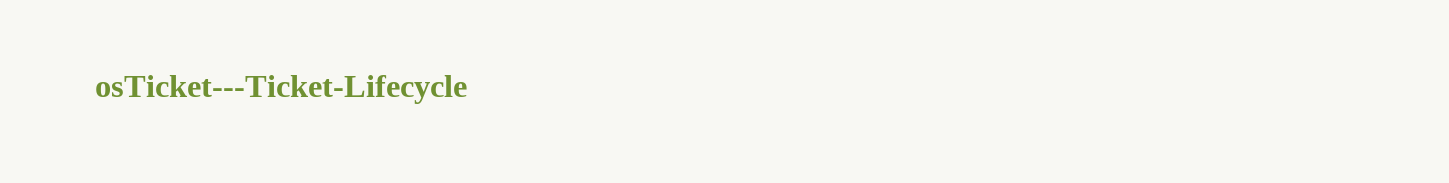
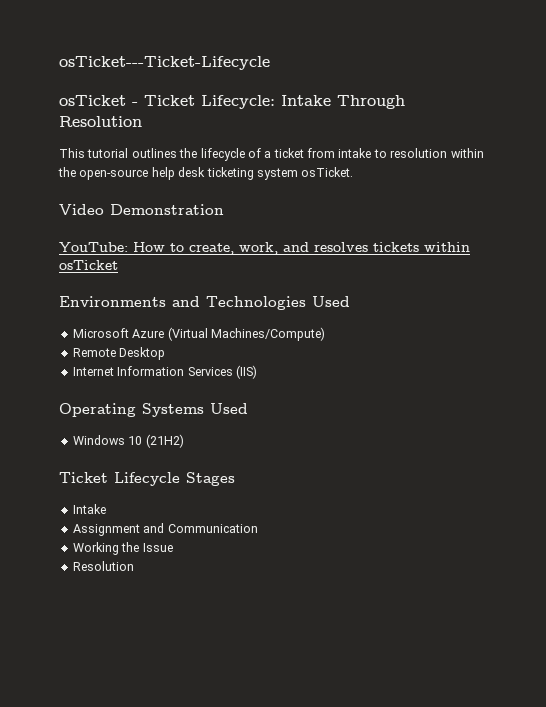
+ osTicket - Ticket Lifecycle: Intake Through Resolution
+ This tutorial outlines the lifecycle of a ticket from intake to resolution within the open-source help desk ticketing system osTicket.
+ Video Demonstration
+ YouTube: How to create, work, and resolves tickets within osTicket
+ Environments and Technologies Used
+ Microsoft Azure (Virtual Machines/Compute)
+ Remote Desktop
+ Internet Information Services (IIS)
+ Operating Systems Used
+ Windows 10 (21H2)
+ Ticket Lifecycle Stages
+ Intake
+ Assignment and Communication
+ Working the Issue
+ Resolution

